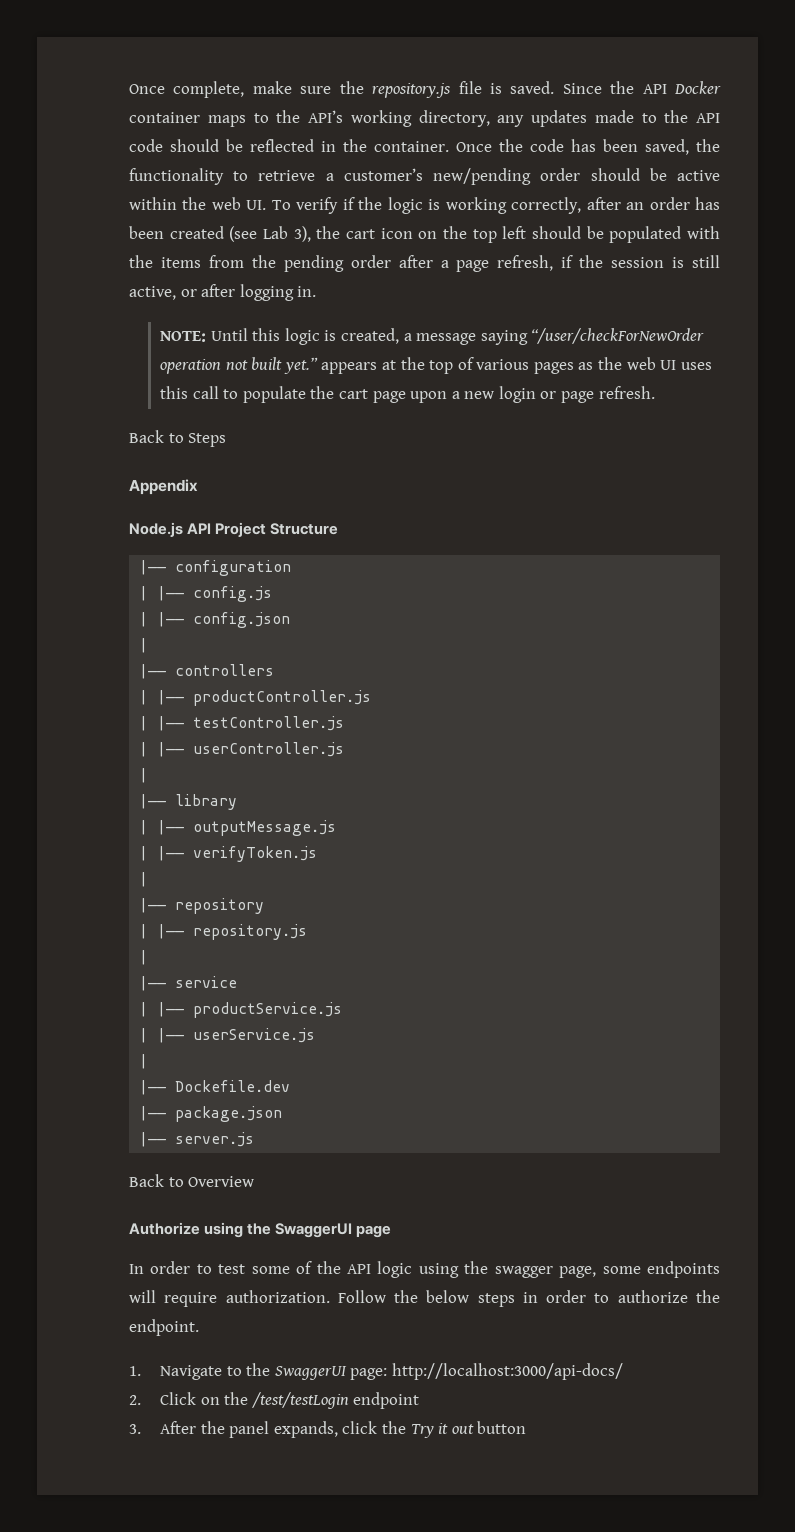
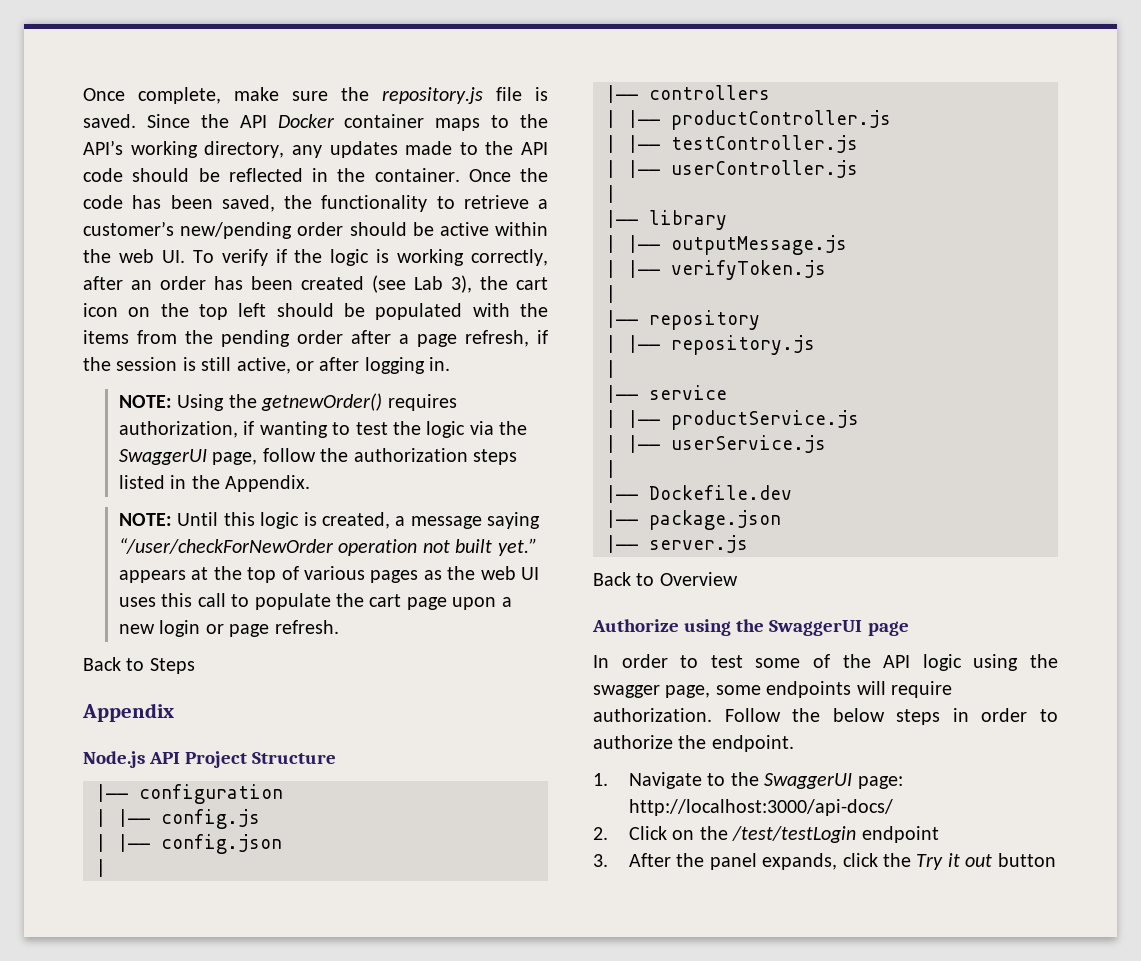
+ NOTE: Using the getnewOrder() requires authorization, if wanting to test the logic via the SwaggerUI page, follow the authorization steps listed in the Appendix.

